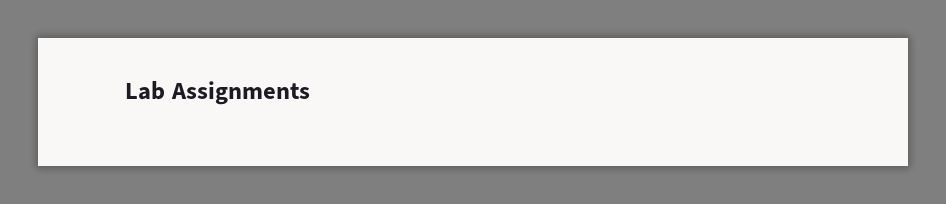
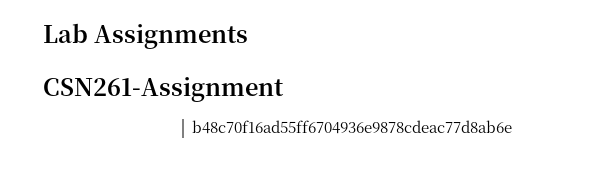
+ CSN261-Assignment
+ b48c70f16ad55ff6704936e9878cdeac77d8ab6e

